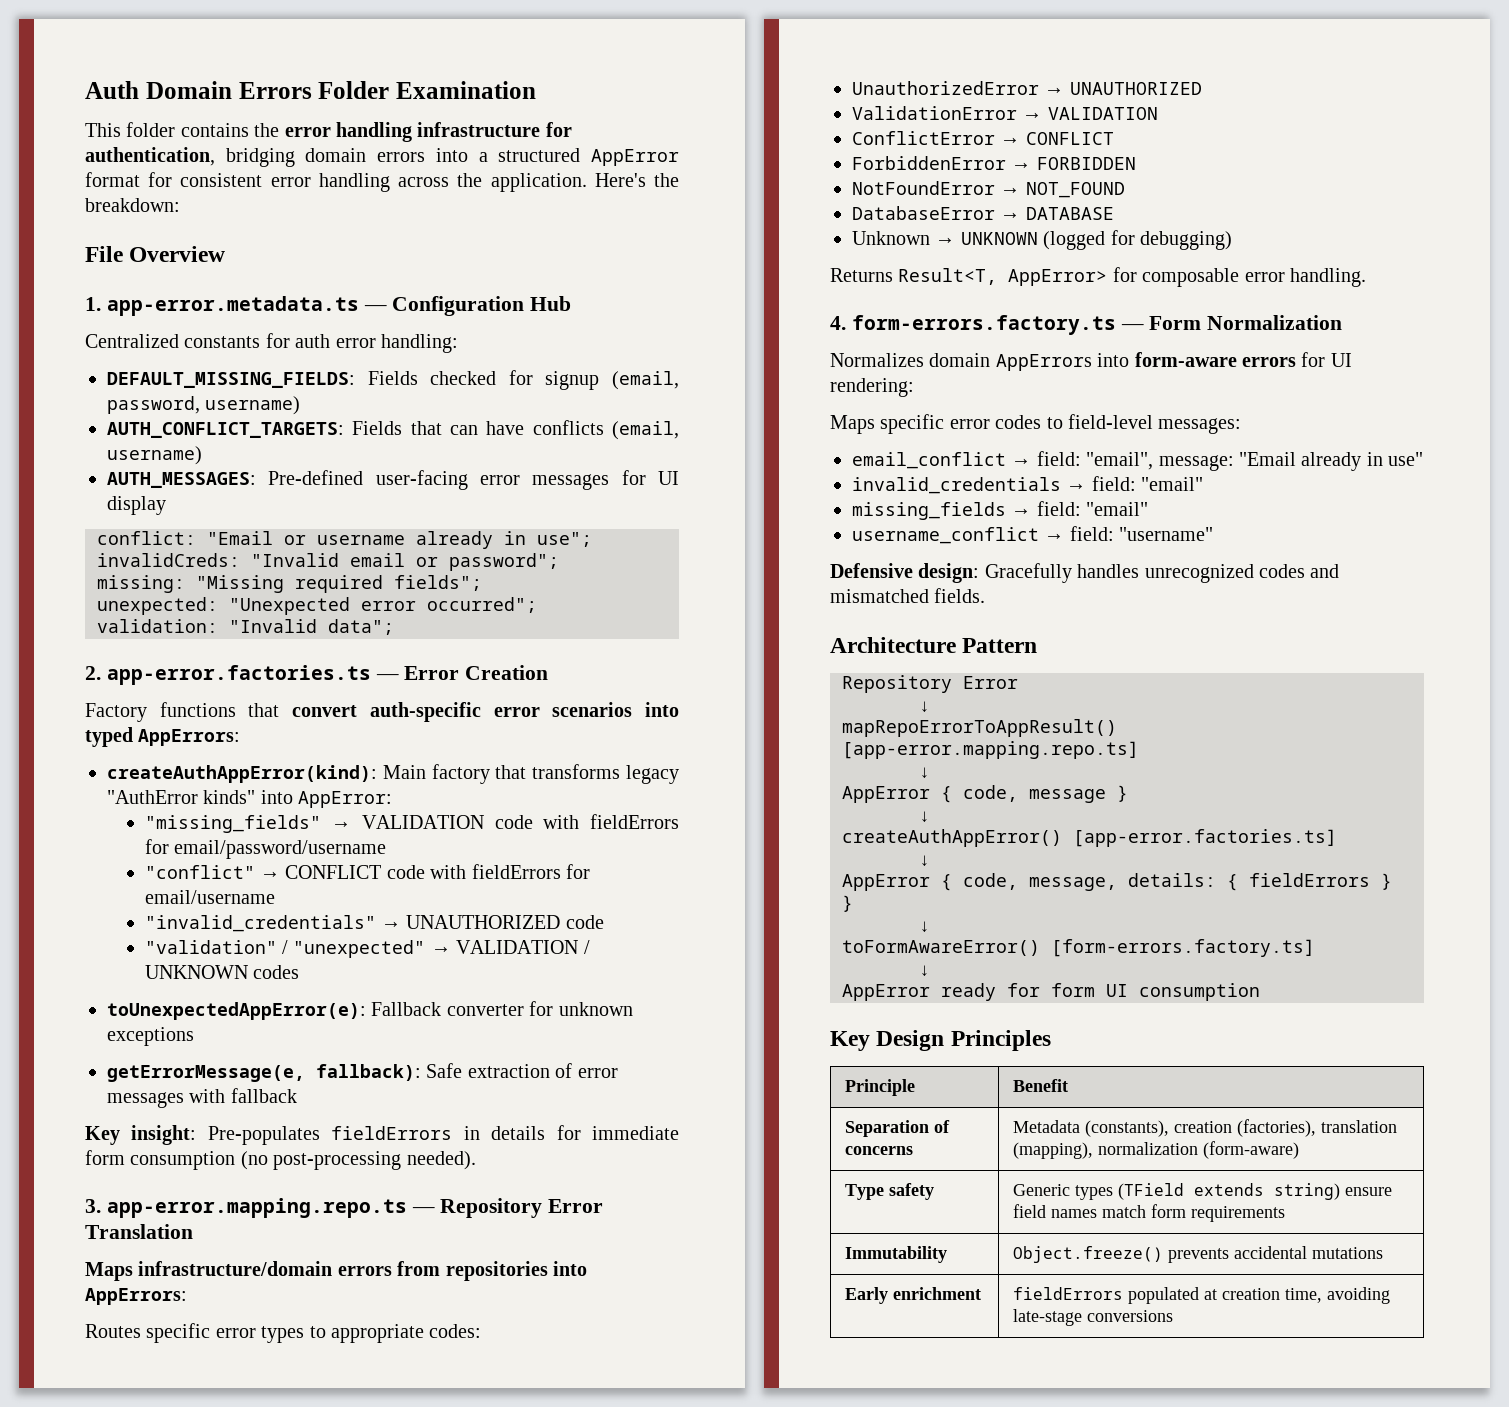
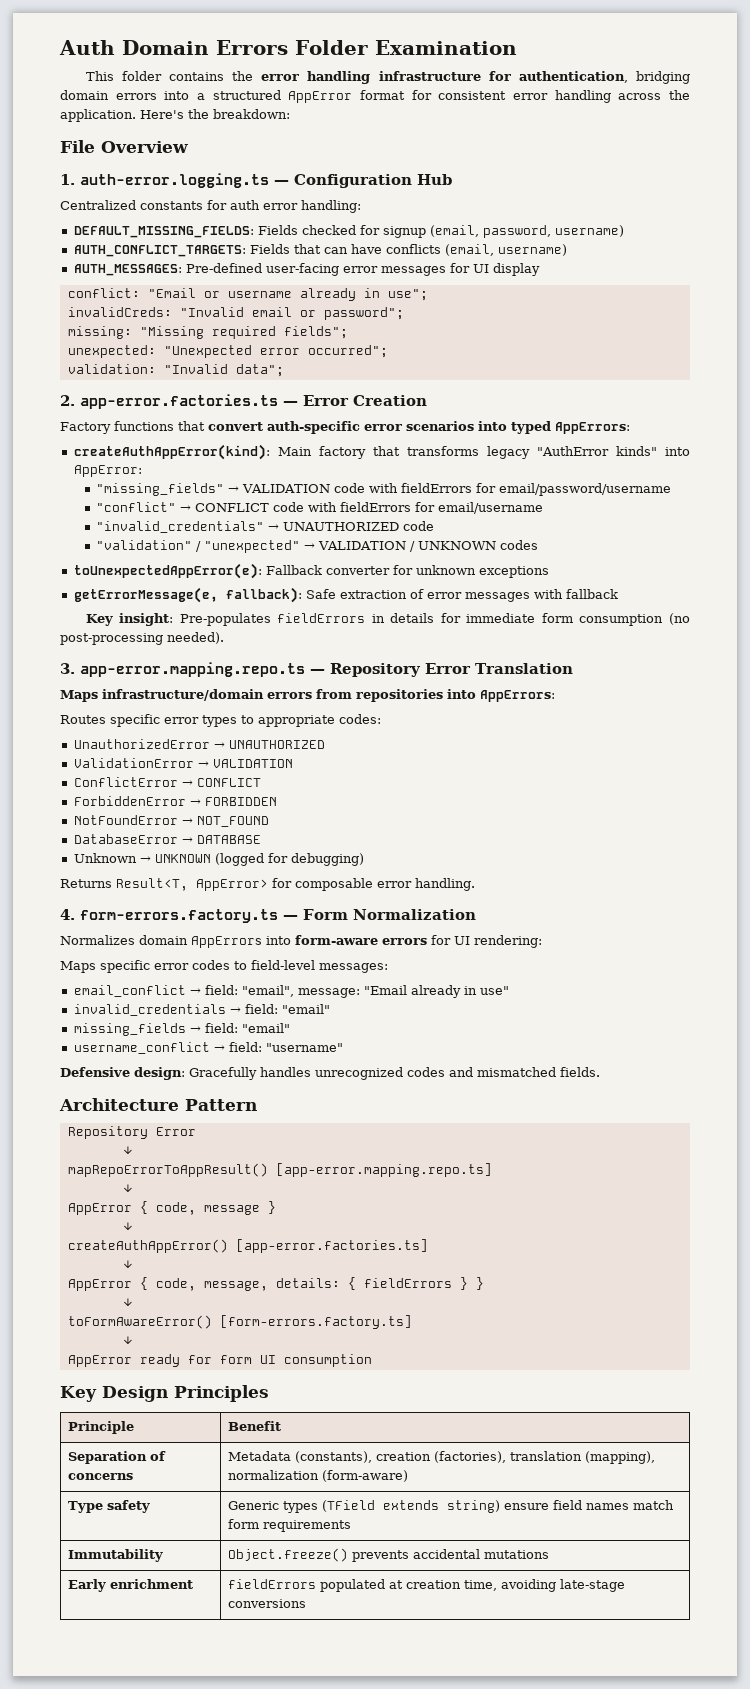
- 1. app-error.metadata.ts — Configuration Hub
+ 1. auth-error.logging.ts — Configuration Hub

